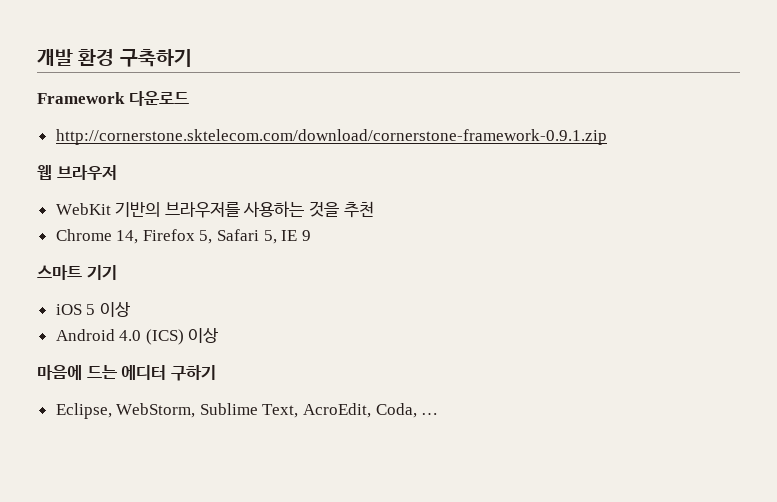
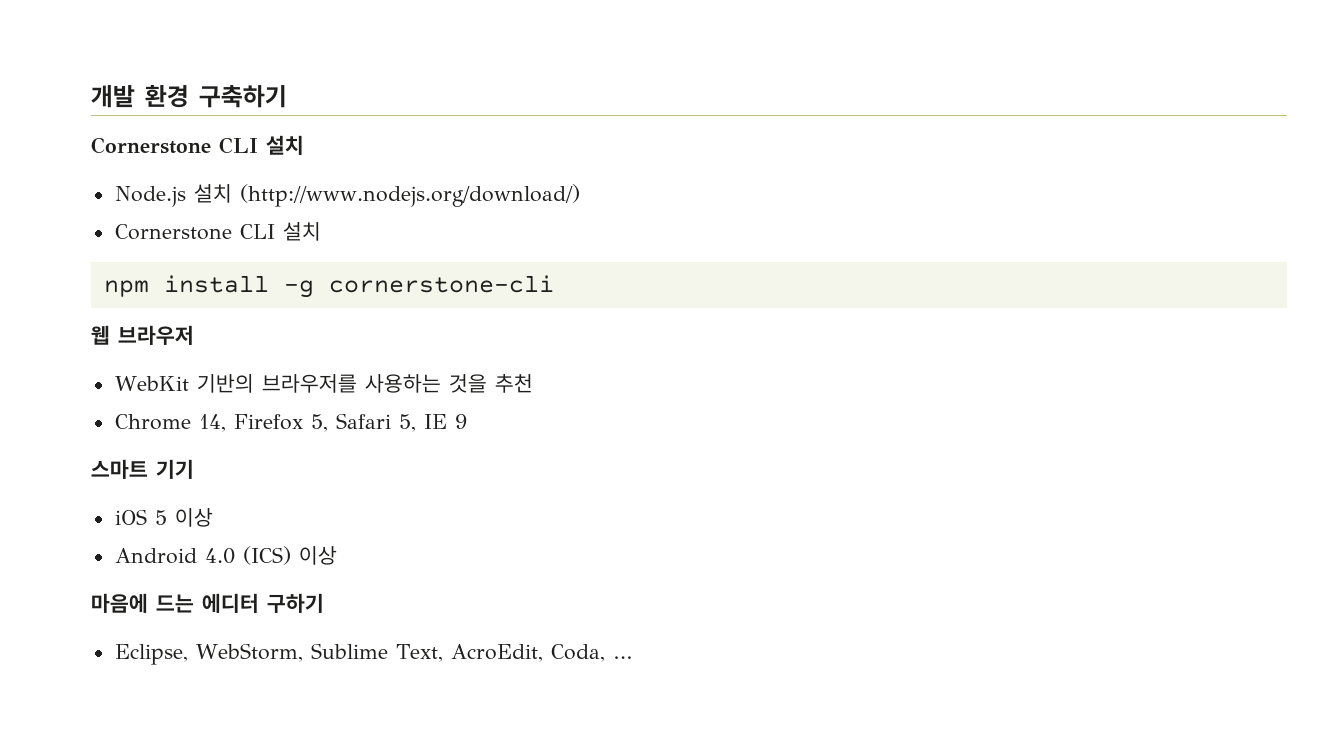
  개발 환경 구축하기
- Framework 다운로드
- http://cornerstone.sktelecom.com/download/cornerstone-framework-0.9.1.zip
+ Cornerstone CLI 설치
+ Node.js 설치 (http://www.nodejs.org/download/)
+ Cornerstone CLI 설치
+ npm install -g cornerstone-cli

